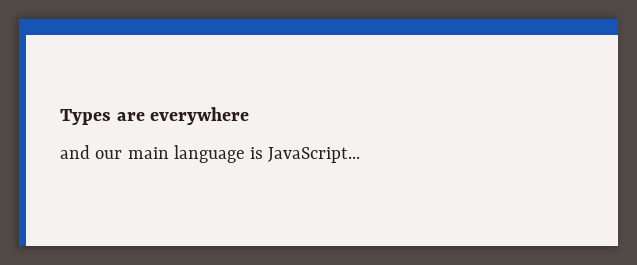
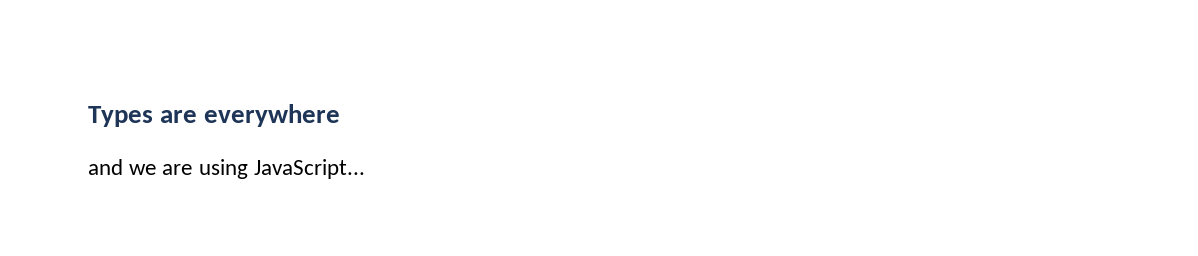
- and our main language is JavaScript...
+ and we are using JavaScript...

